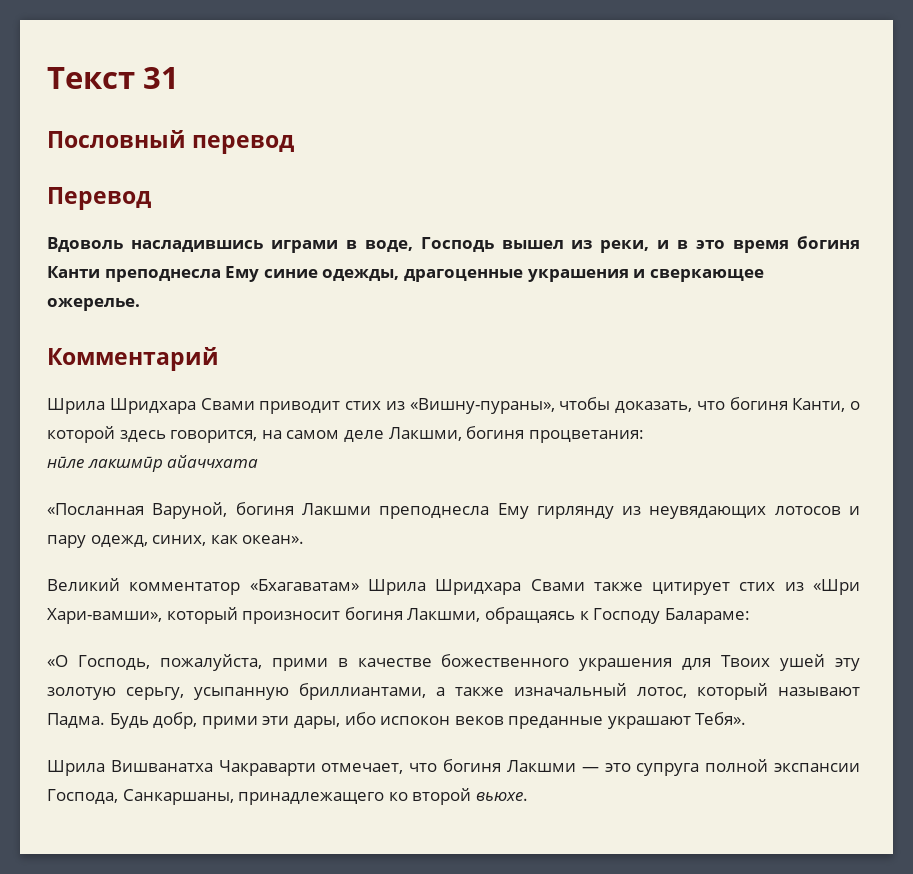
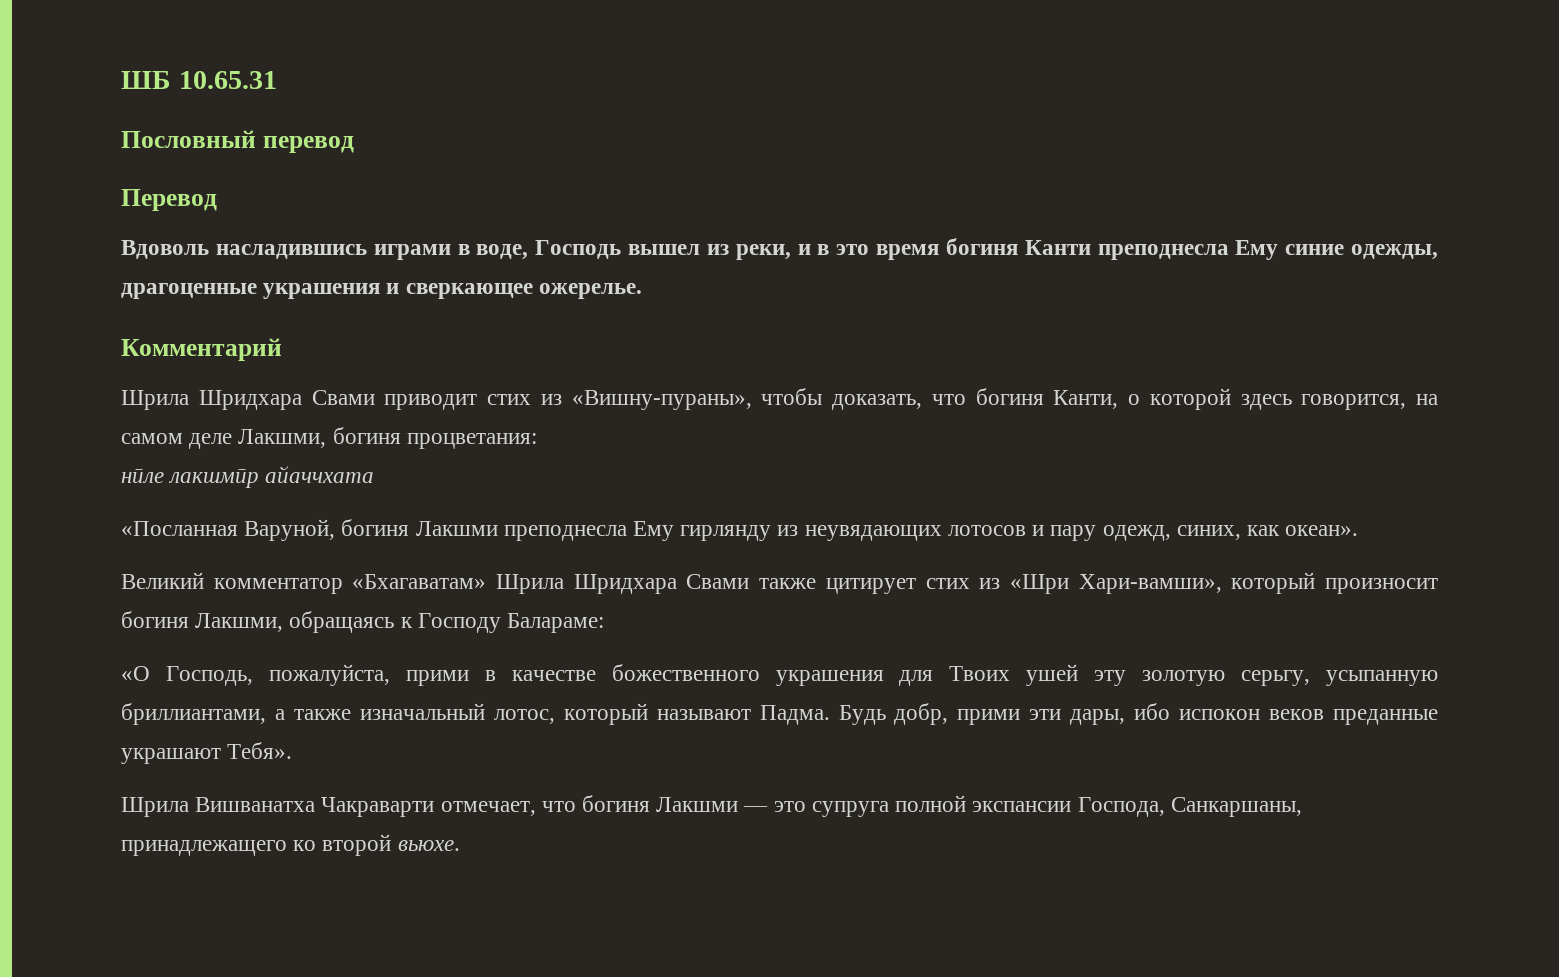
- Текст 31
+ ШБ 10.65.31

